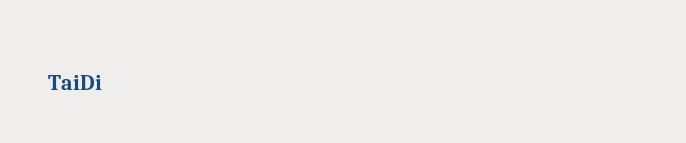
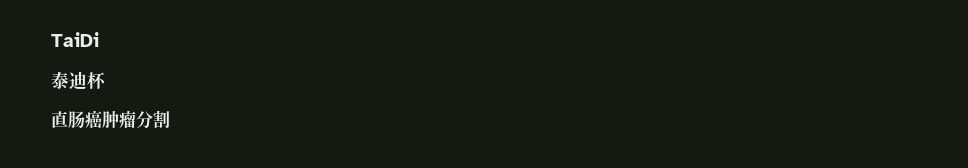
+ 泰迪杯
+ 直肠癌肿瘤分割

